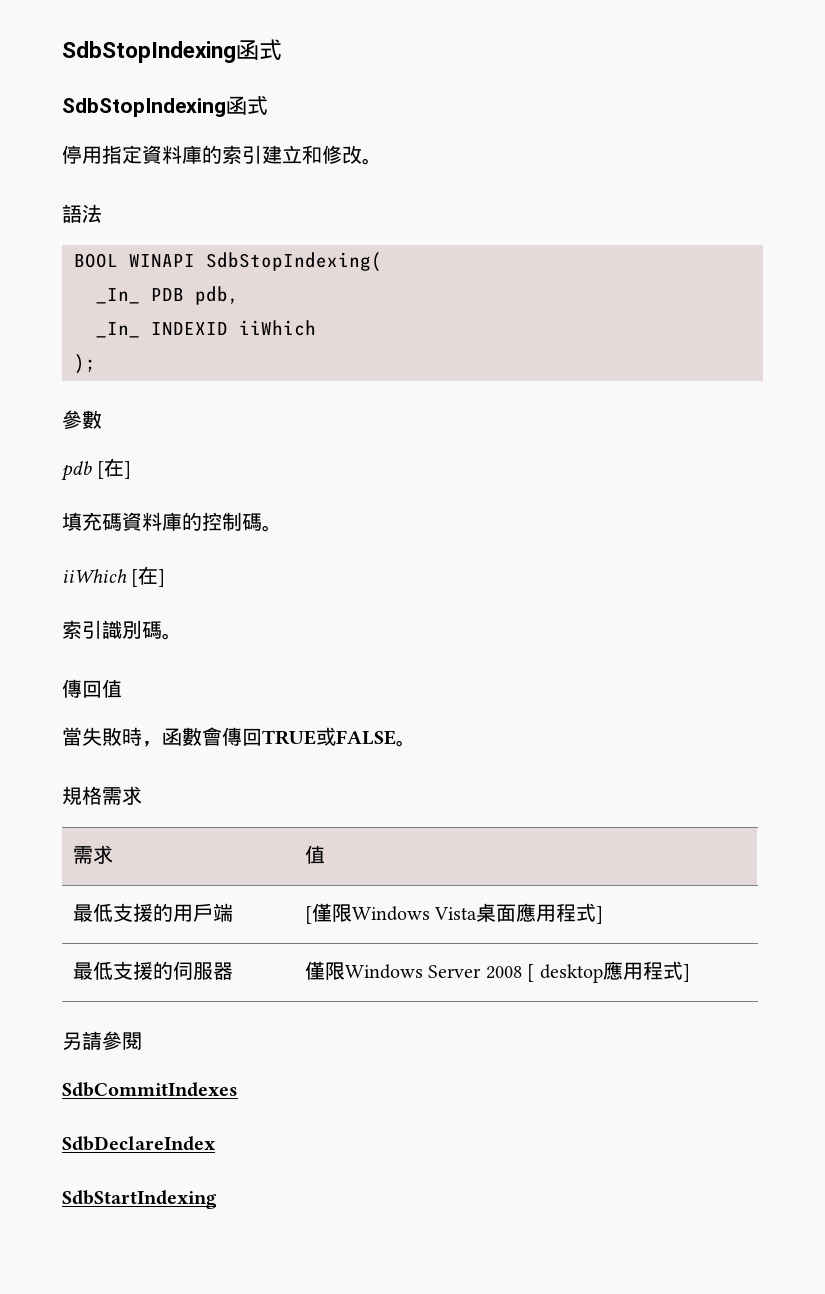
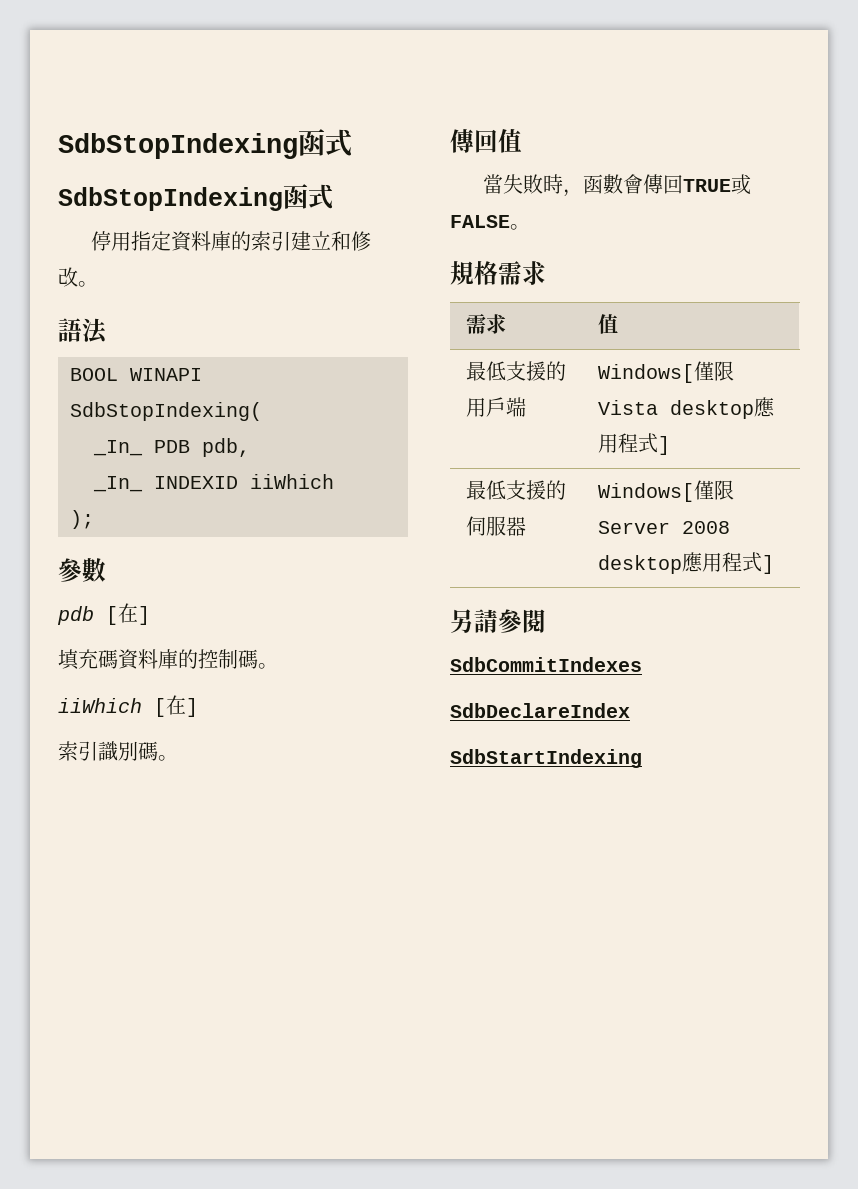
- 最低支援的用戶端 | [僅限Windows Vista桌面應用程式]
+ 最低支援的用戶端 | Windows[僅限Vista desktop應用程式]
- 最低支援的伺服器 | 僅限Windows Server 2008 [ desktop應用程式]
+ 最低支援的伺服器 | Windows[僅限Server 2008 desktop應用程式]

